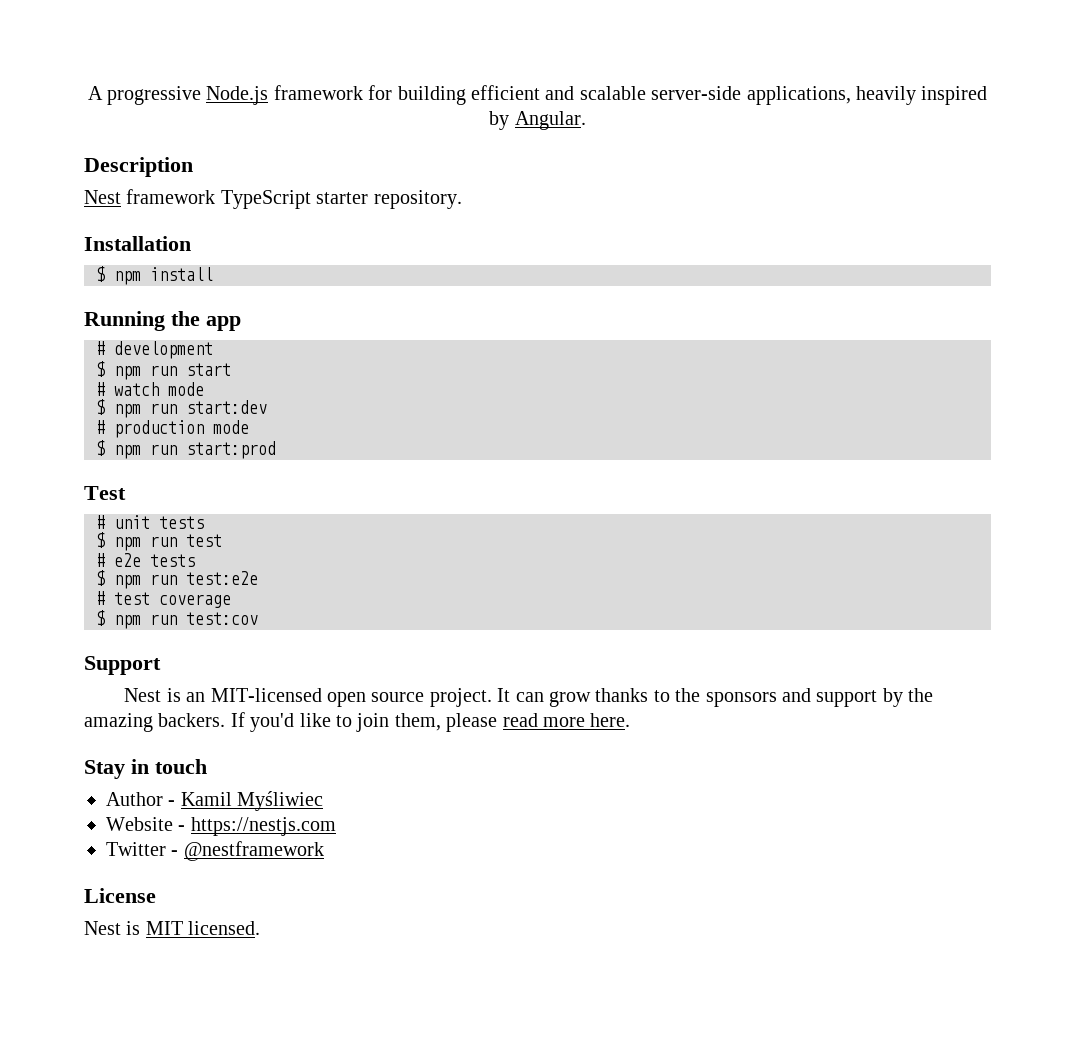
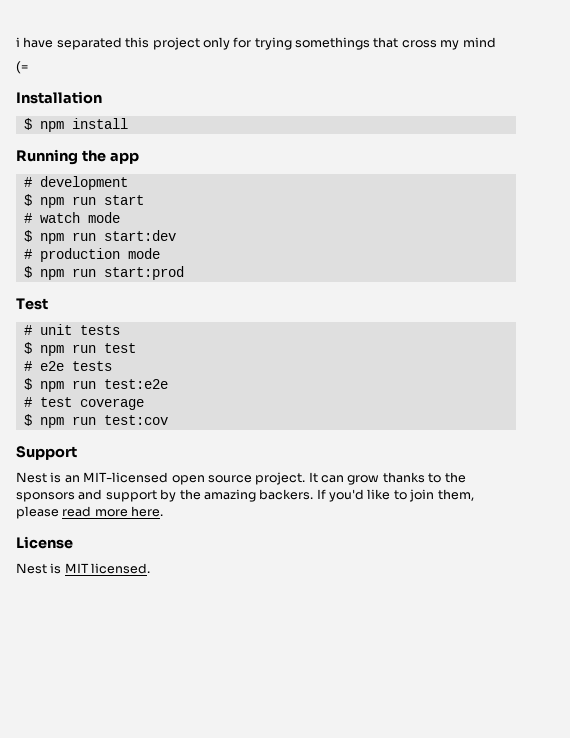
- A progressive Node.js framework for building efficient and scalable server-side applications, heavily inspired by Angular.
- Description
- Nest framework TypeScript starter repository.
+ i have separated this project only for trying somethings that cross my mind
+ (=
- Stay in touch
- Author - Kamil Myśliwiec
- Website - https://nestjs.com
- Twitter - @nestframework

